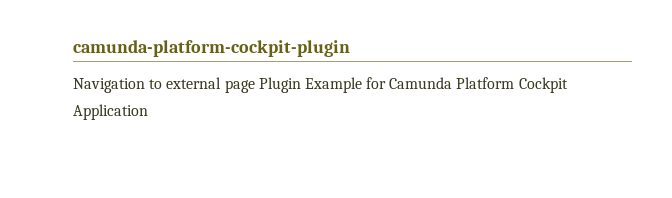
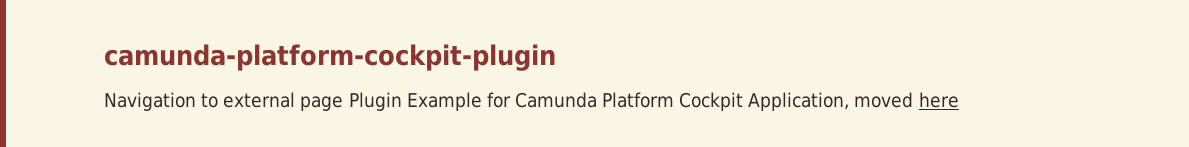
- Navigation to external page Plugin Example for Camunda Platform Cockpit Application
+ Navigation to external page Plugin Example for Camunda Platform Cockpit Application, moved here

